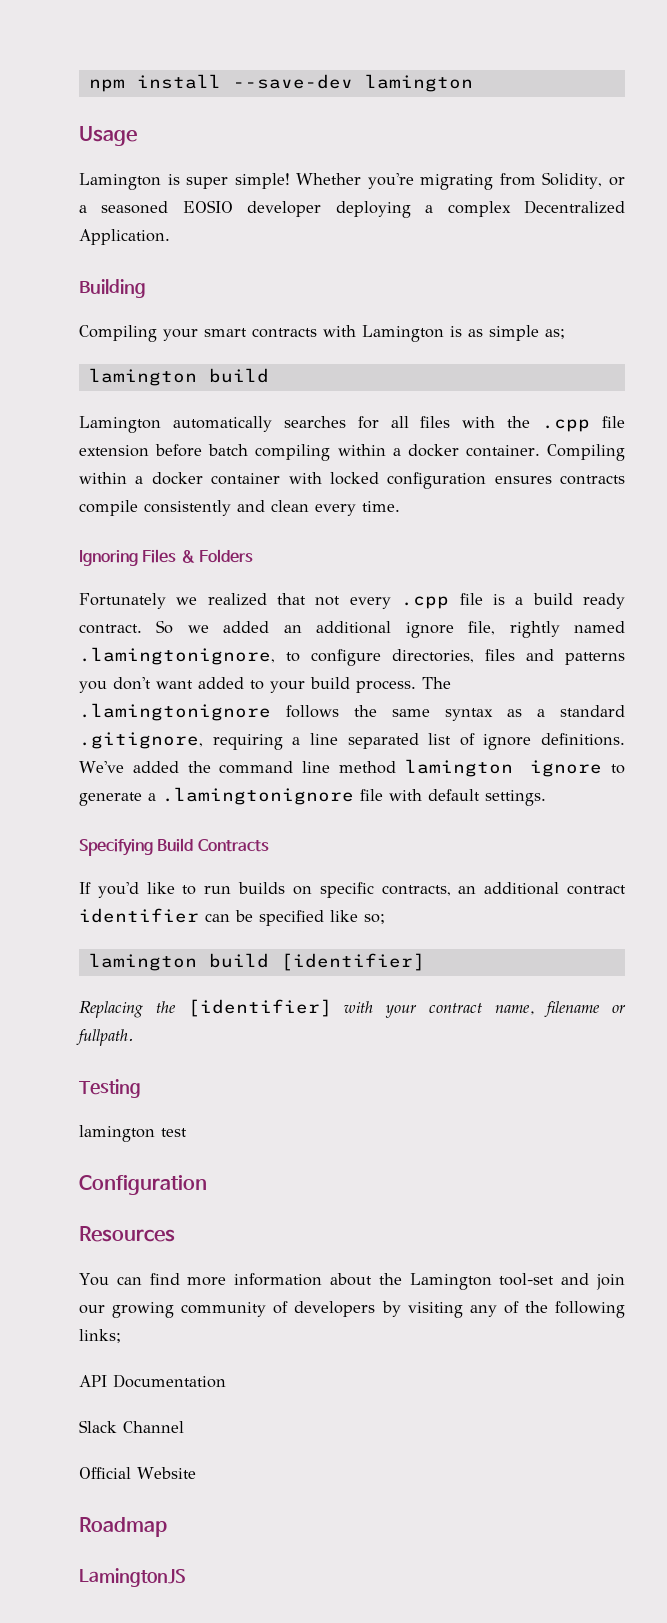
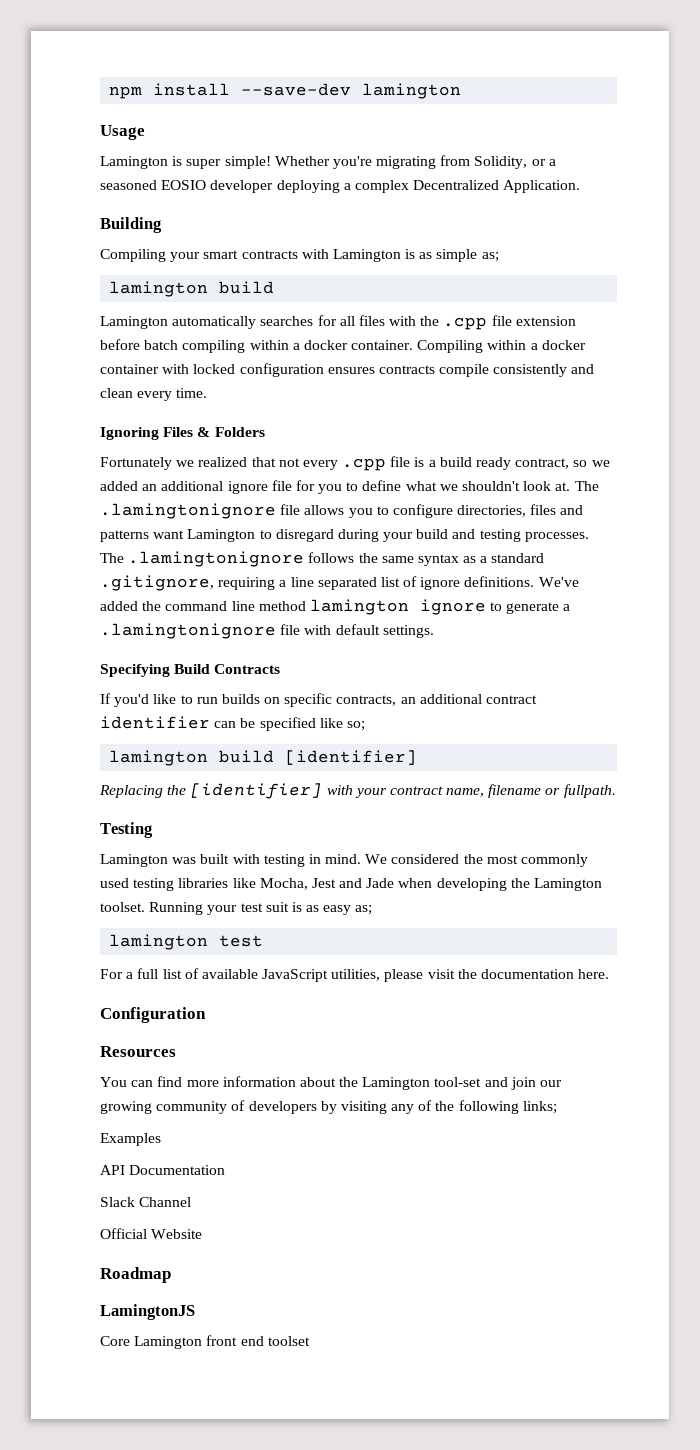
- Fortunately we realized that not every .cpp file is a build ready contract. So we added an additional ignore file, rightly named .lamingtonignore, to configure directories, files and patterns you don't want added to your build process.
+ Fortunately we realized that not every .cpp file is a build ready contract, so we added an additional ignore file for you to define what we shouldn't look at. The .lamingtonignore file allows you to configure directories, files and patterns want Lamington to disregard during your build and testing processes.
+ Lamington was built with testing in mind. We considered the most commonly used testing libraries like Mocha, Jest and Jade when developing the Lamington toolset. Running your test suit is as easy as;
  lamington test
+ For a full list of available JavaScript utilities, please visit the documentation here.
+ Examples
+ Core Lamington front end toolset

